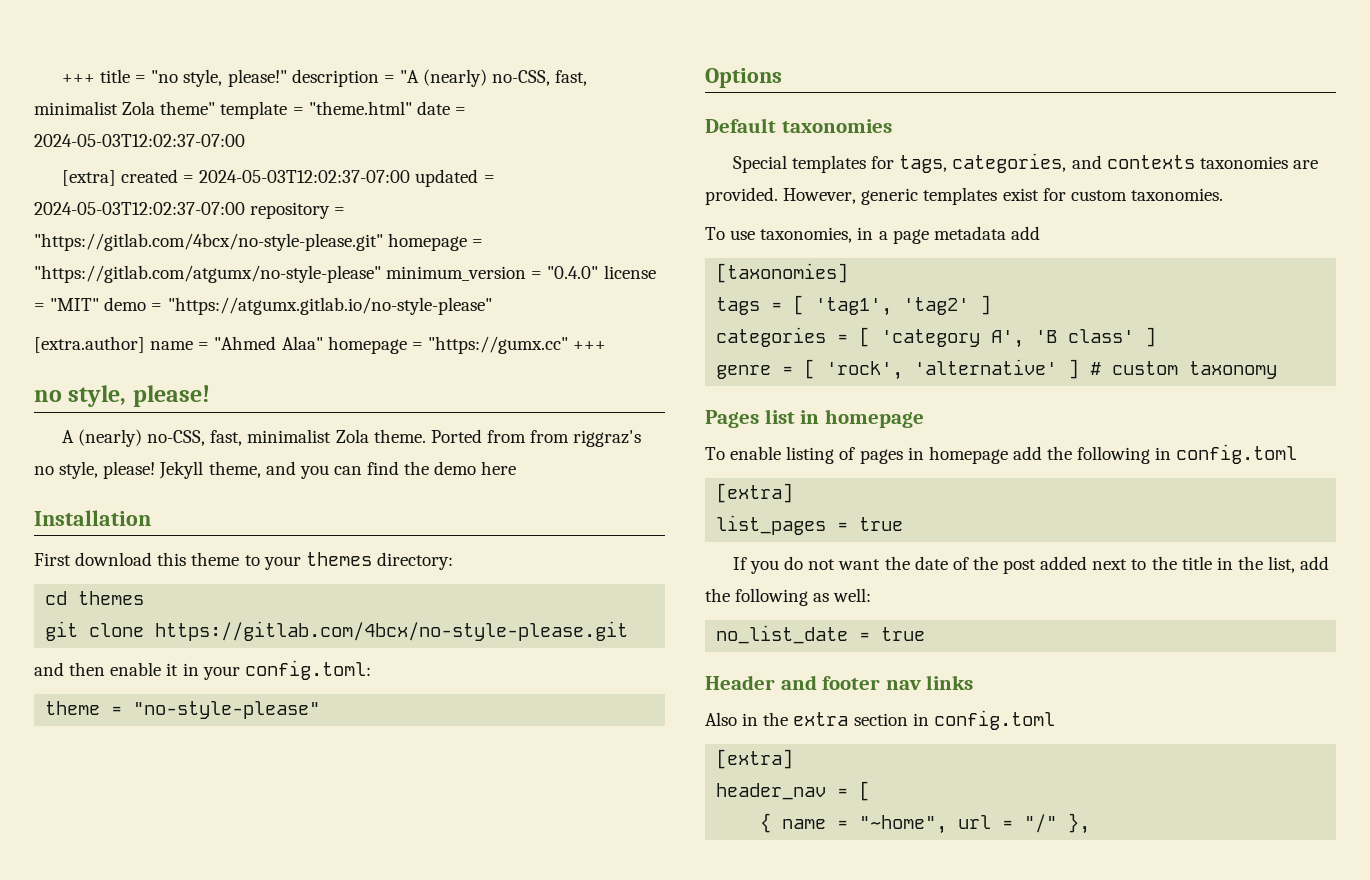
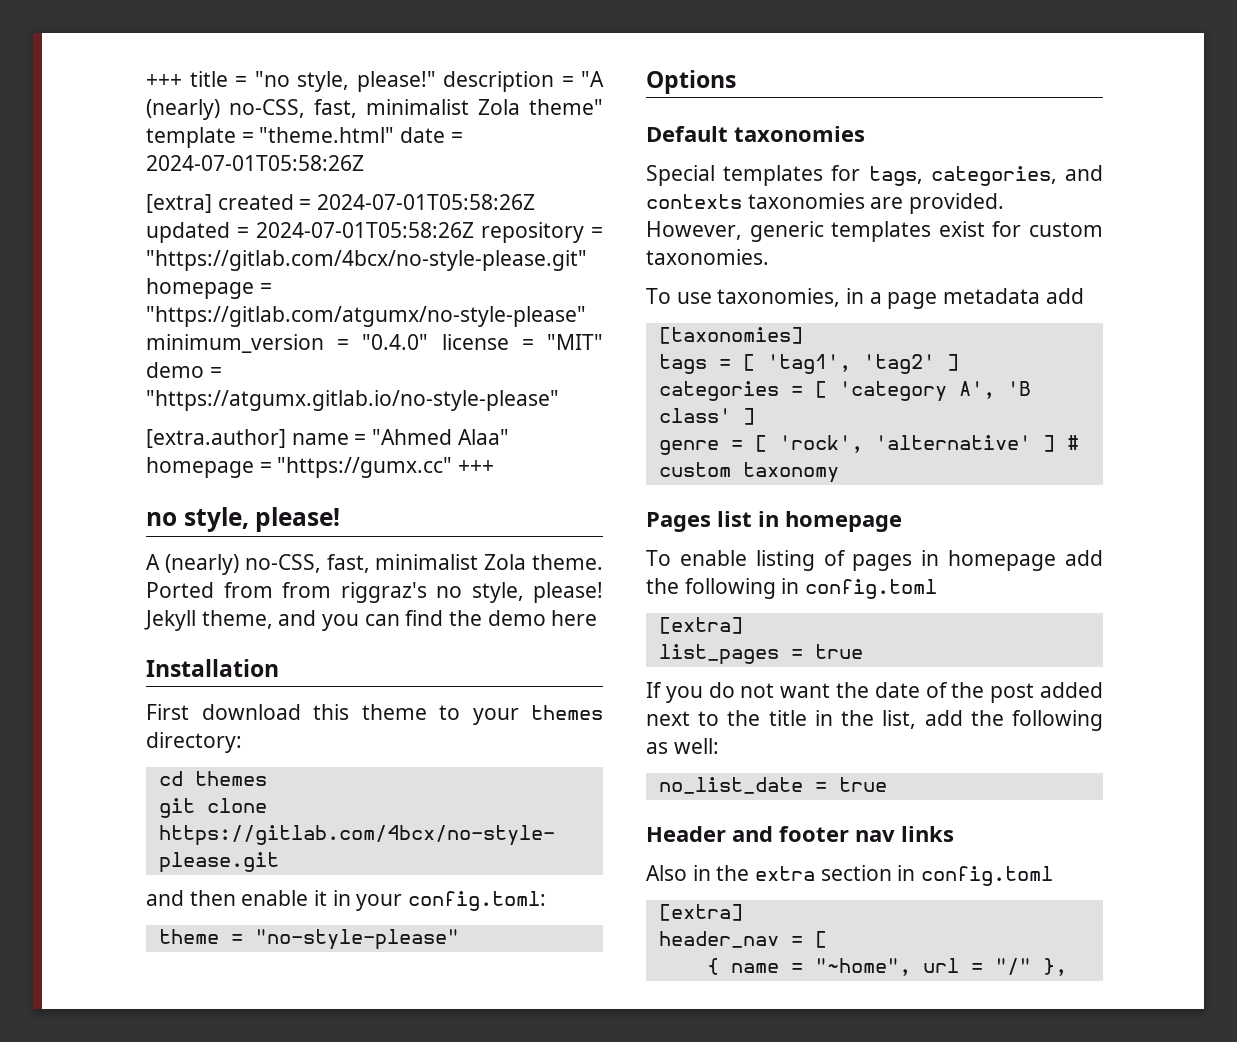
- +++ title = "no style, please!" description = "A (nearly) no-CSS, fast, minimalist Zola theme" template = "theme.html" date = 2024-05-03T12:02:37-07:00
+ +++ title = "no style, please!" description = "A (nearly) no-CSS, fast, minimalist Zola theme" template = "theme.html" date = 2024-07-01T05:58:26Z
- [extra] created = 2024-05-03T12:02:37-07:00 updated = 2024-05-03T12:02:37-07:00 repository = "https://gitlab.com/4bcx/no-style-please.git" homepage = "https://gitlab.com/atgumx/no-style-please" minimum_version = "0.4.0" license = "MIT" demo = "https://atgumx.gitlab.io/no-style-please"
+ [extra] created = 2024-07-01T05:58:26Z updated = 2024-07-01T05:58:26Z repository = "https://gitlab.com/4bcx/no-style-please.git" homepage = "https://gitlab.com/atgumx/no-style-please" minimum_version = "0.4.0" license = "MIT" demo = "https://atgumx.gitlab.io/no-style-please"

